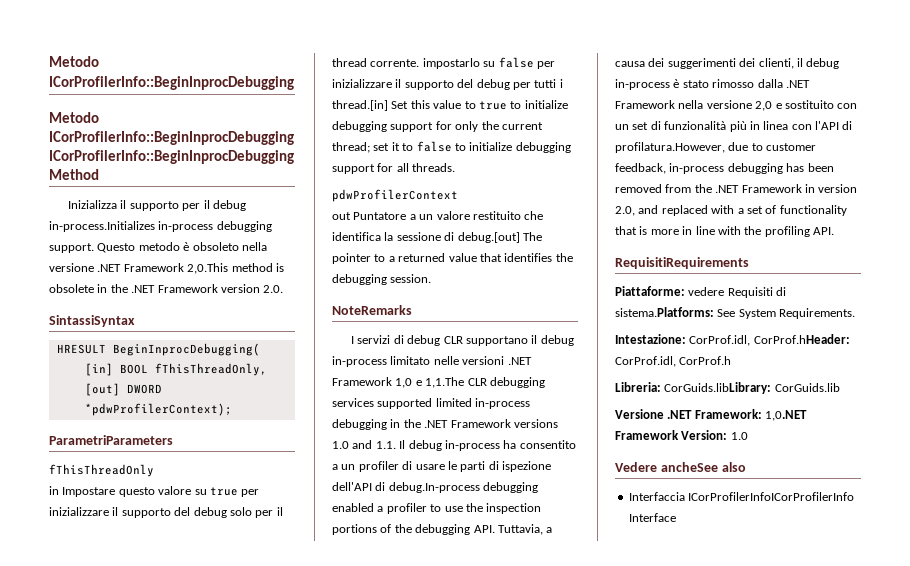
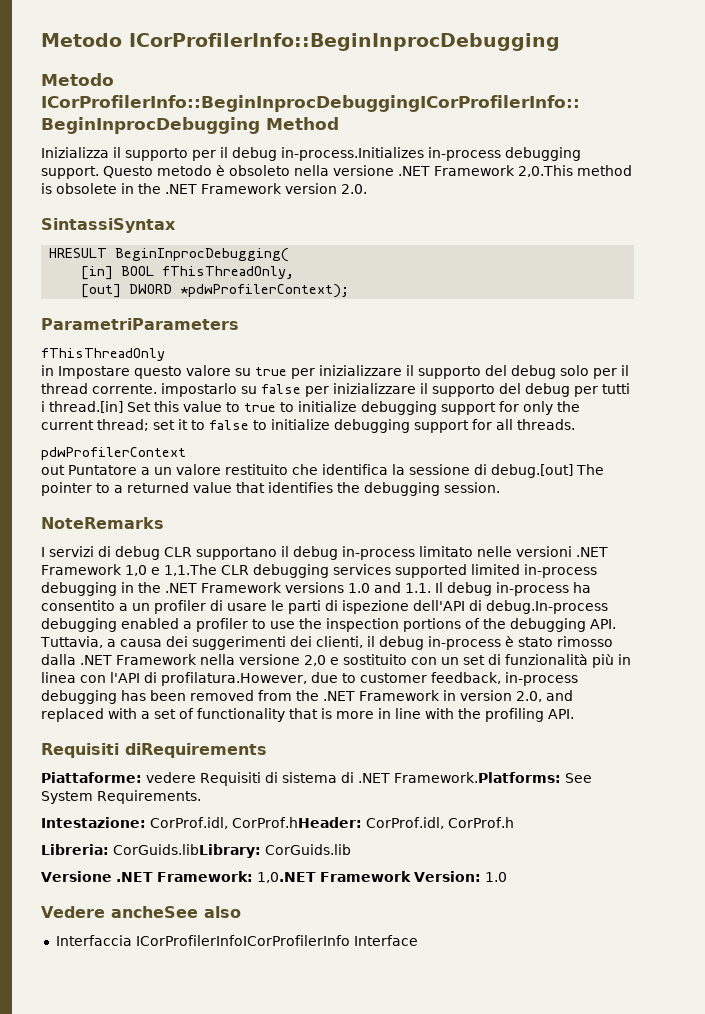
- RequisitiRequirements
+ Requisiti diRequirements
- Piattaforme: vedere Requisiti di sistema.Platforms: See System Requirements.
+ Piattaforme: vedere Requisiti di sistema di .NET Framework.Platforms: See System Requirements.

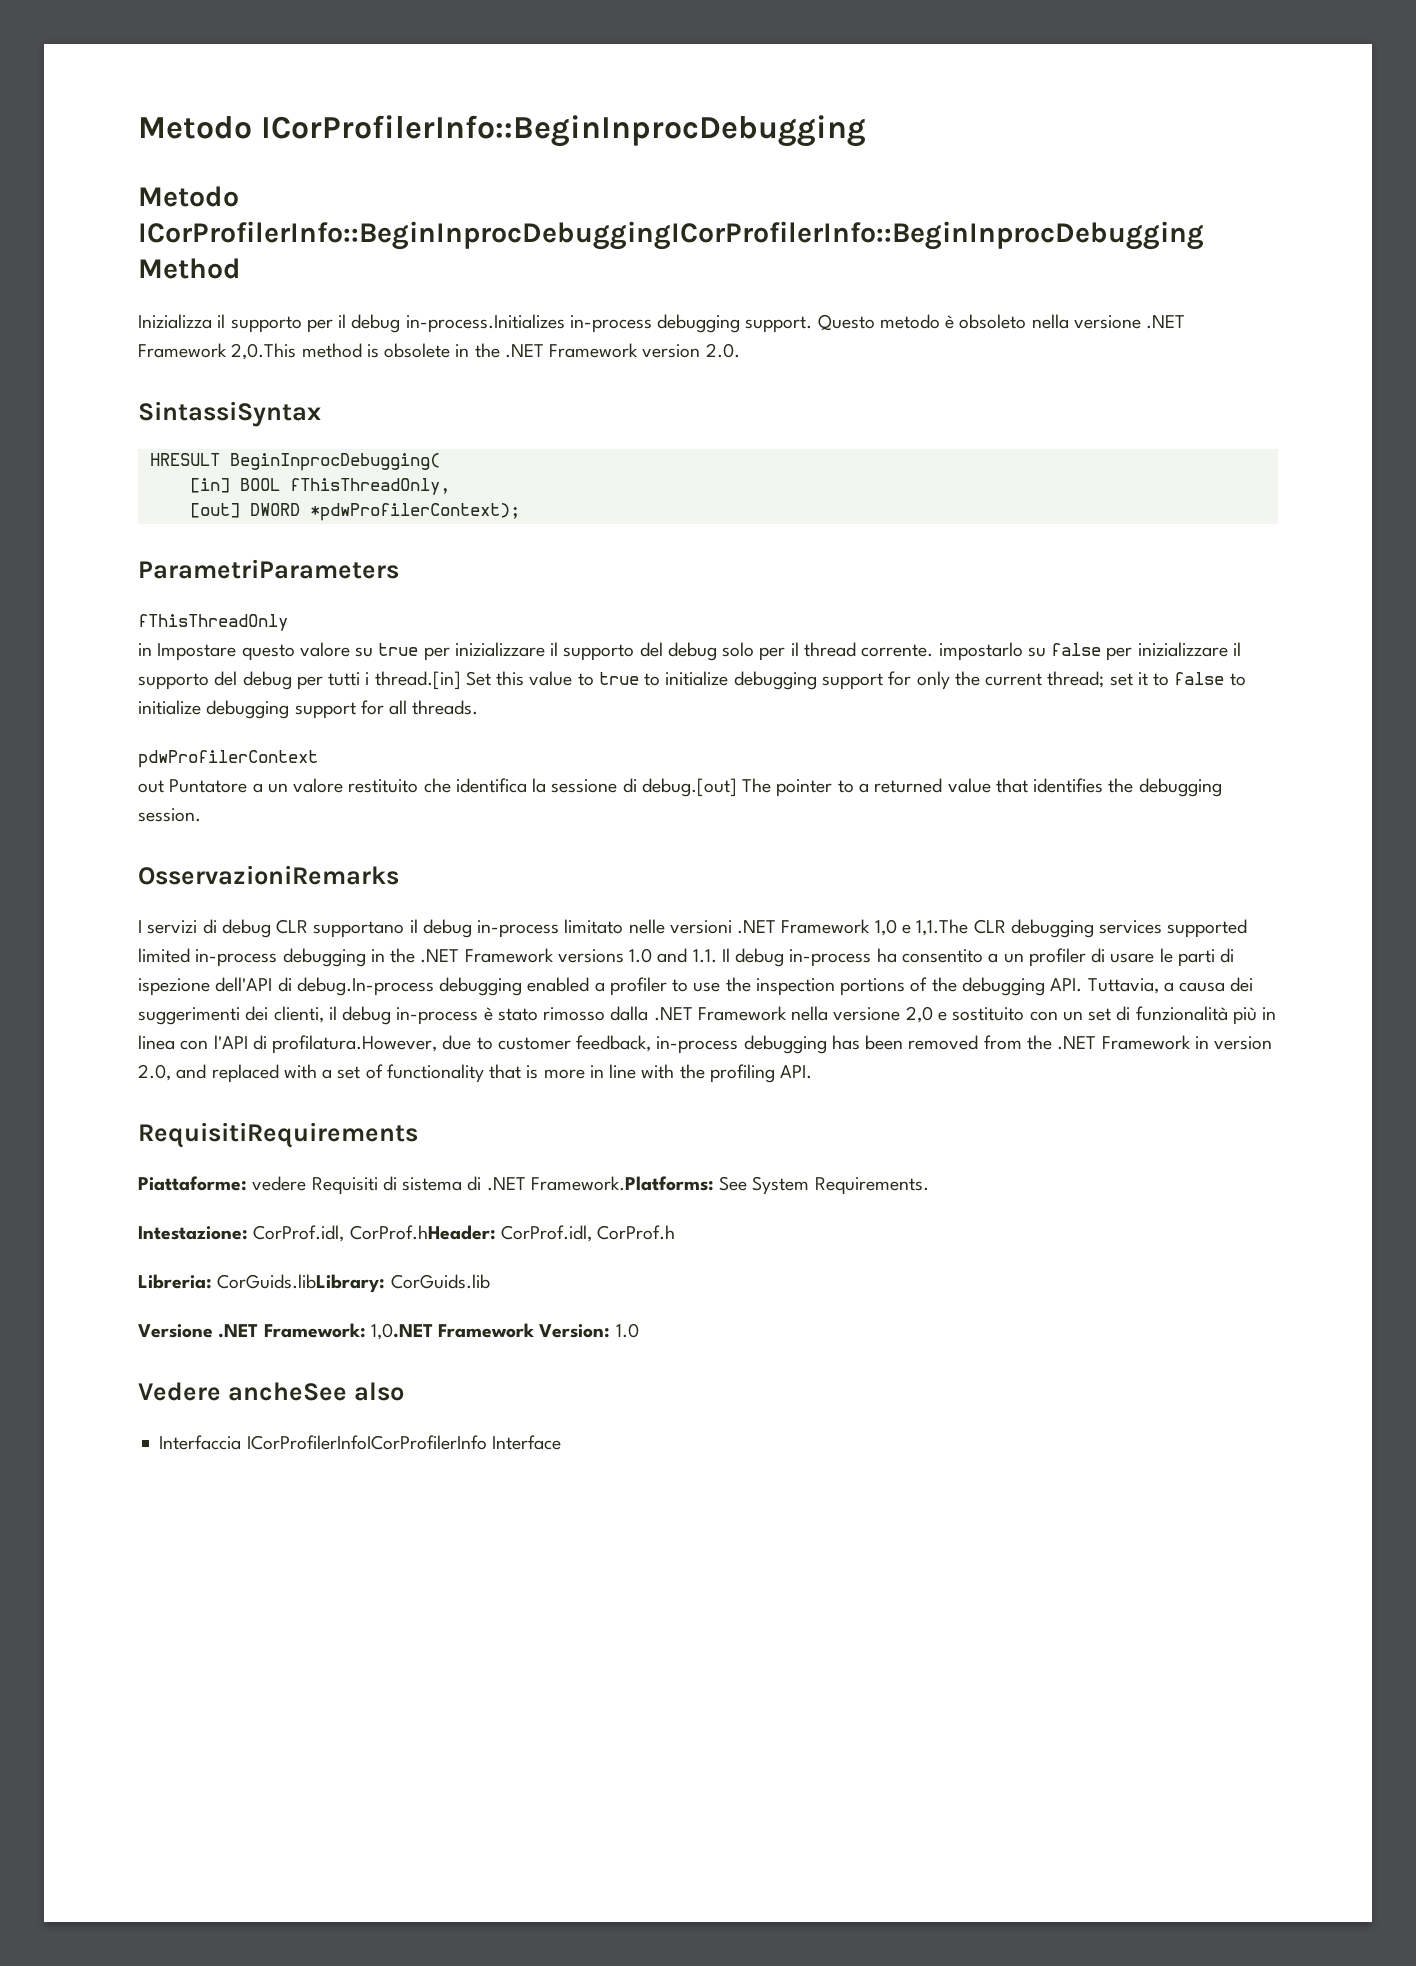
- NoteRemarks
+ OsservazioniRemarks
- Requisiti diRequirements
+ RequisitiRequirements

